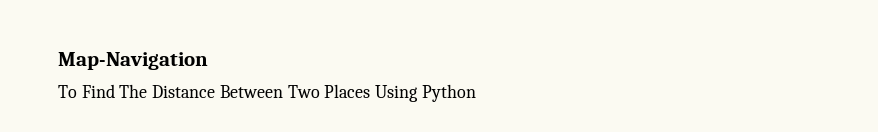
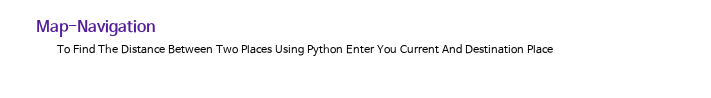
- To Find The Distance Between Two Places Using Python
+ To Find The Distance Between Two Places Using Python Enter You Current And Destination Place

